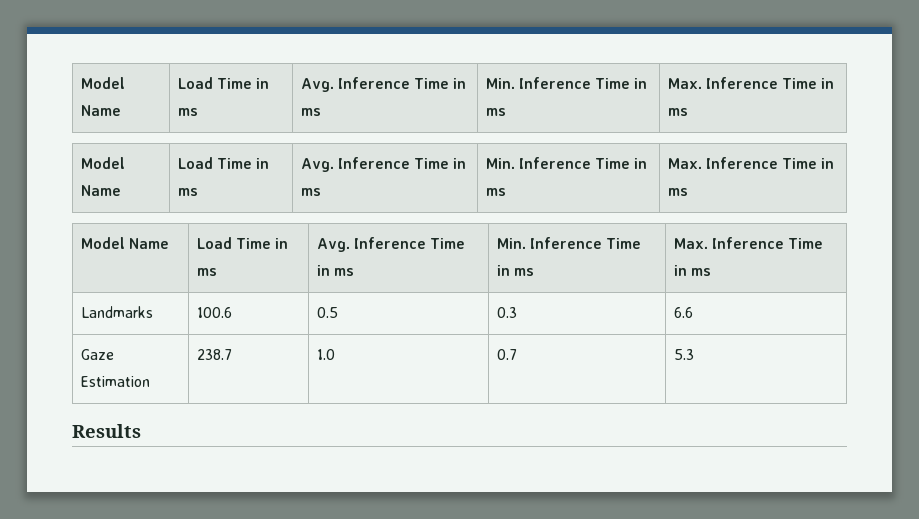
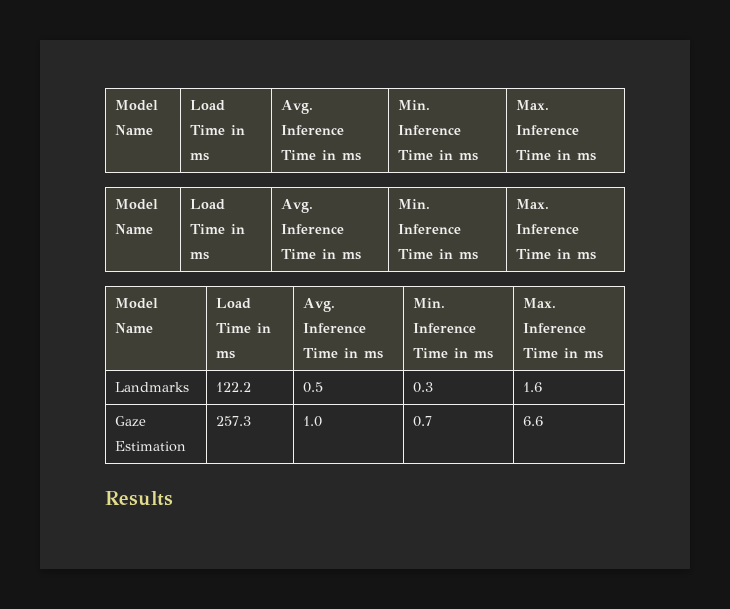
- Landmarks | 100.6 | 0.5 | 0.3 | 6.6
+ Landmarks | 122.2 | 0.5 | 0.3 | 1.6
- Gaze Estimation | 238.7 | 1.0 | 0.7 | 5.3
+ Gaze Estimation | 257.3 | 1.0 | 0.7 | 6.6

